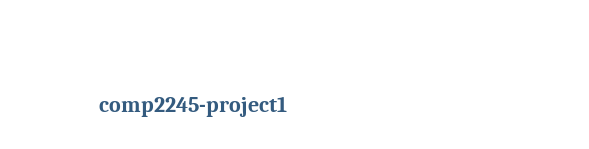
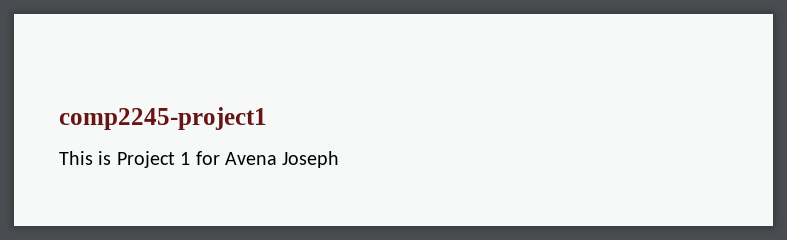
+ This is Project 1 for Avena Joseph

